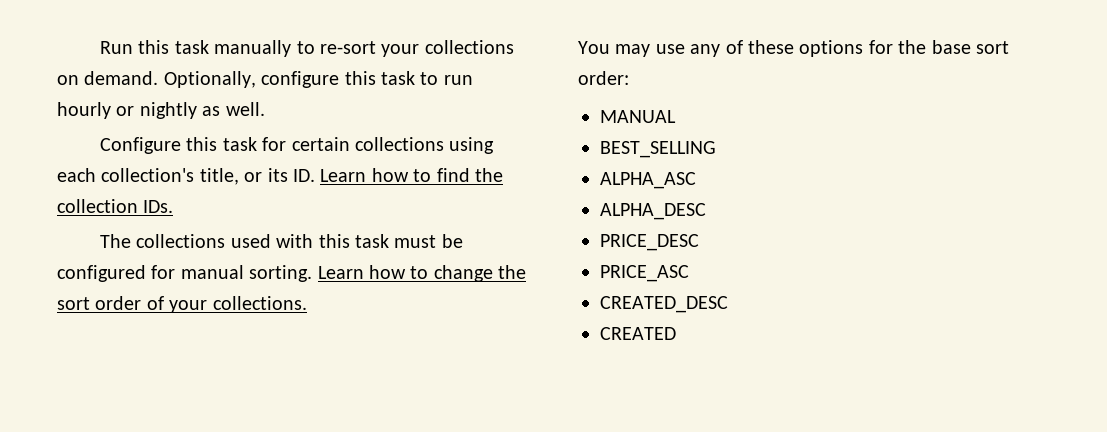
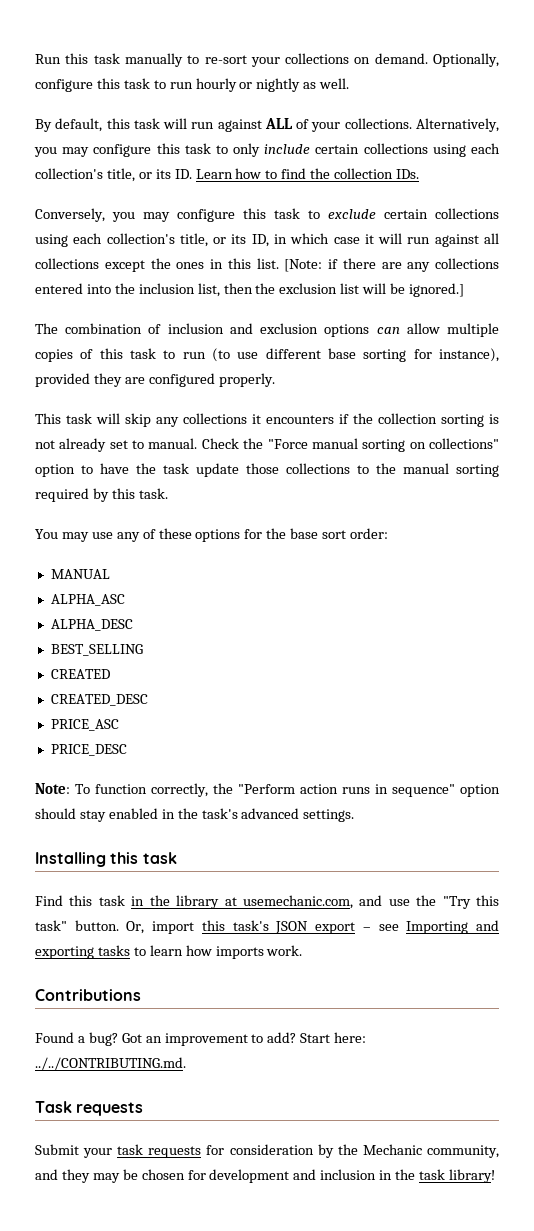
- Configure this task for certain collections using each collection's title, or its ID. Learn how to find the collection IDs.
+ By default, this task will run against ALL of your collections. Alternatively, you may configure this task to only include certain collections using each collection's title, or its ID. Learn how to find the collection IDs.
- The collections used with this task must be configured for manual sorting. Learn how to change the sort order of your collections.
+ Conversely, you may configure this task to exclude certain collections using each collection's title, or its ID, in which case it will run against all collections except the ones in this list. [Note: if there are any collections entered into the inclusion list, then the exclusion list will be ignored.]
+ The combination of inclusion and exclusion options can allow multiple copies of this task to run (to use different base sorting for instance), provided they are configured properly.
+ This task will skip any collections it encounters if the collection sorting is not already set to manual. Check the "Force manual sorting on collections" option to have the task update those collections to the manual sorting required by this task.
- BEST_SELLING
+ BEST_SELLING
+ CREATED
+ CREATED_DESC
+ PRICE_ASC
  PRICE_DESC
- PRICE_ASC
- CREATED_DESC
- CREATED
+ Note: To function correctly, the "Perform action runs in sequence" option should stay enabled in the task's advanced settings.
+ Installing this task
+ Find this task in the library at usemechanic.com, and use the "Try this task" button. Or, import this task's JSON export – see Importing and exporting tasks to learn how imports work.
+ Contributions
+ Found a bug? Got an improvement to add? Start here: ../../CONTRIBUTING.md.
+ Task requests
+ Submit your task requests for consideration by the Mechanic community, and they may be chosen for development and inclusion in the task library!

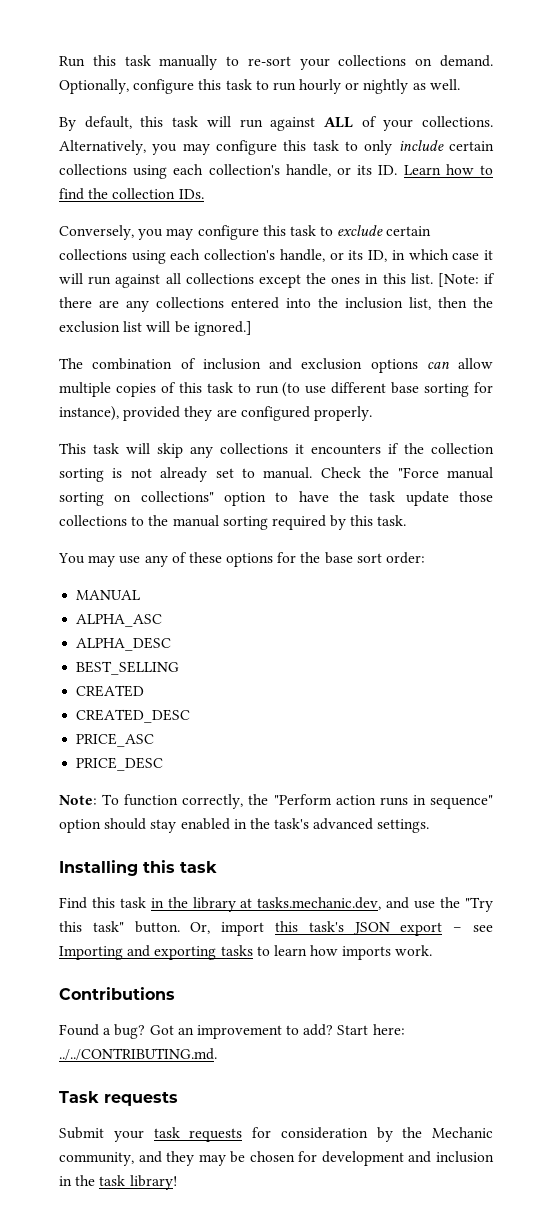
- Alternatively, you may configure this task to only include certain collections using each collection's title, or its ID. Learn how to find the collection IDs.
+ Alternatively, you may configure this task to only include certain collections using each collection's handle, or its ID. Learn how to find the collection IDs.
- Conversely, you may configure this task to exclude certain collections using each collection's title, or its ID, in which case it will run against all collections except the ones in this list.
+ Conversely, you may configure this task to exclude certain collections using each collection's handle, or its ID, in which case it will run against all collections except the ones in this list.
- Find this task in the library at usemechanic.com, and use the "Try this task" button.
+ Find this task in the library at tasks.mechanic.dev, and use the "Try this task" button.

